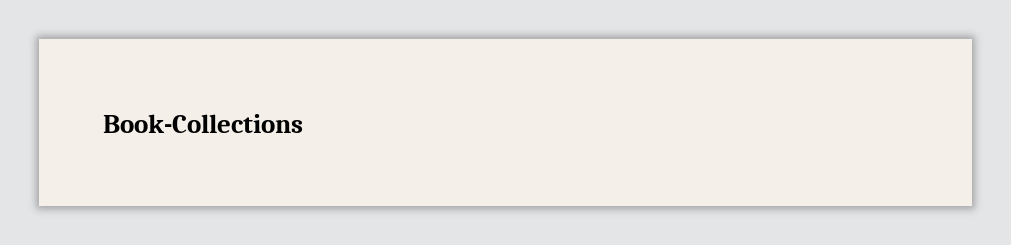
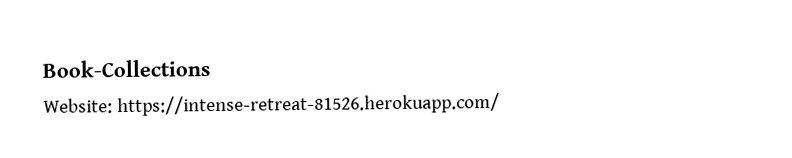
+ Website: https://intense-retreat-81526.herokuapp.com/

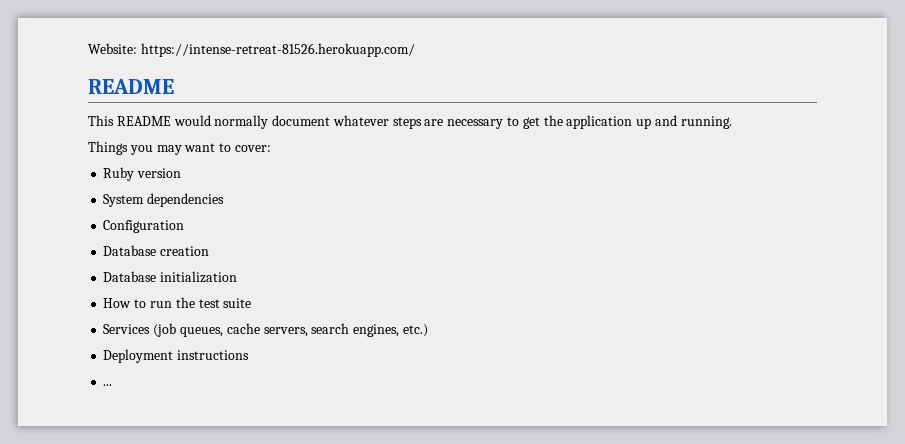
- Book-Collections
  Website: https://intense-retreat-81526.herokuapp.com/
+ README
+ This README would normally document whatever steps are necessary to get the application up and running.
+ Things you may want to cover:
+ Ruby version
+ System dependencies
+ Configuration
+ Database creation
+ Database initialization
+ How to run the test suite
+ Services (job queues, cache servers, search engines, etc.)
+ Deployment instructions
+ ...

